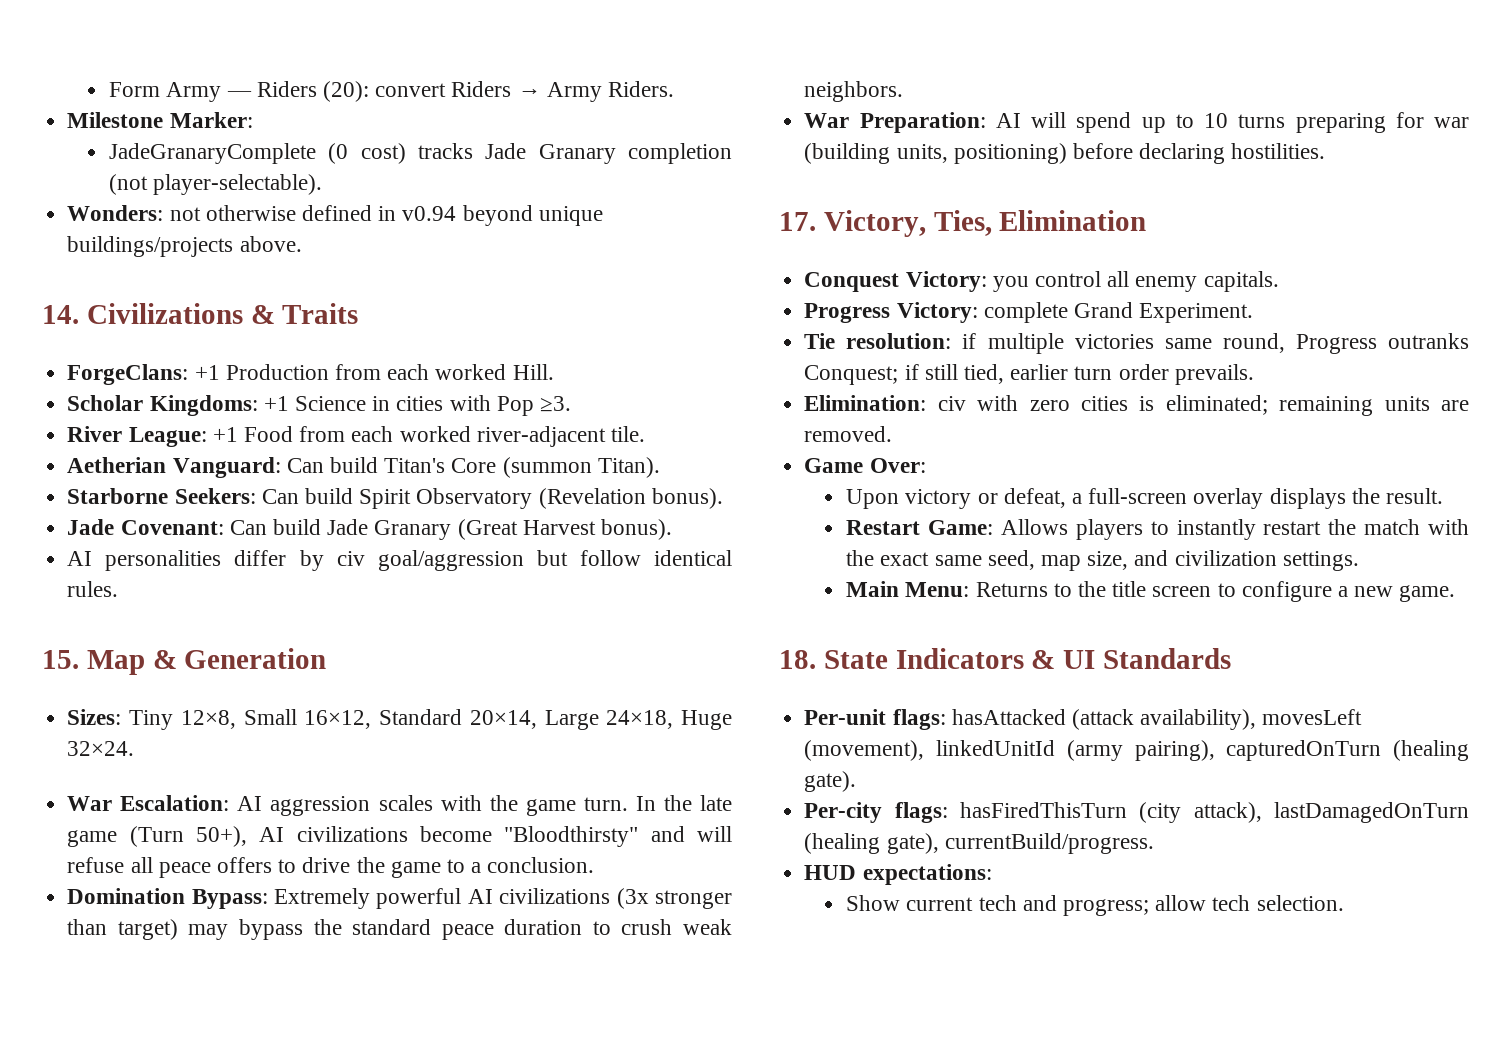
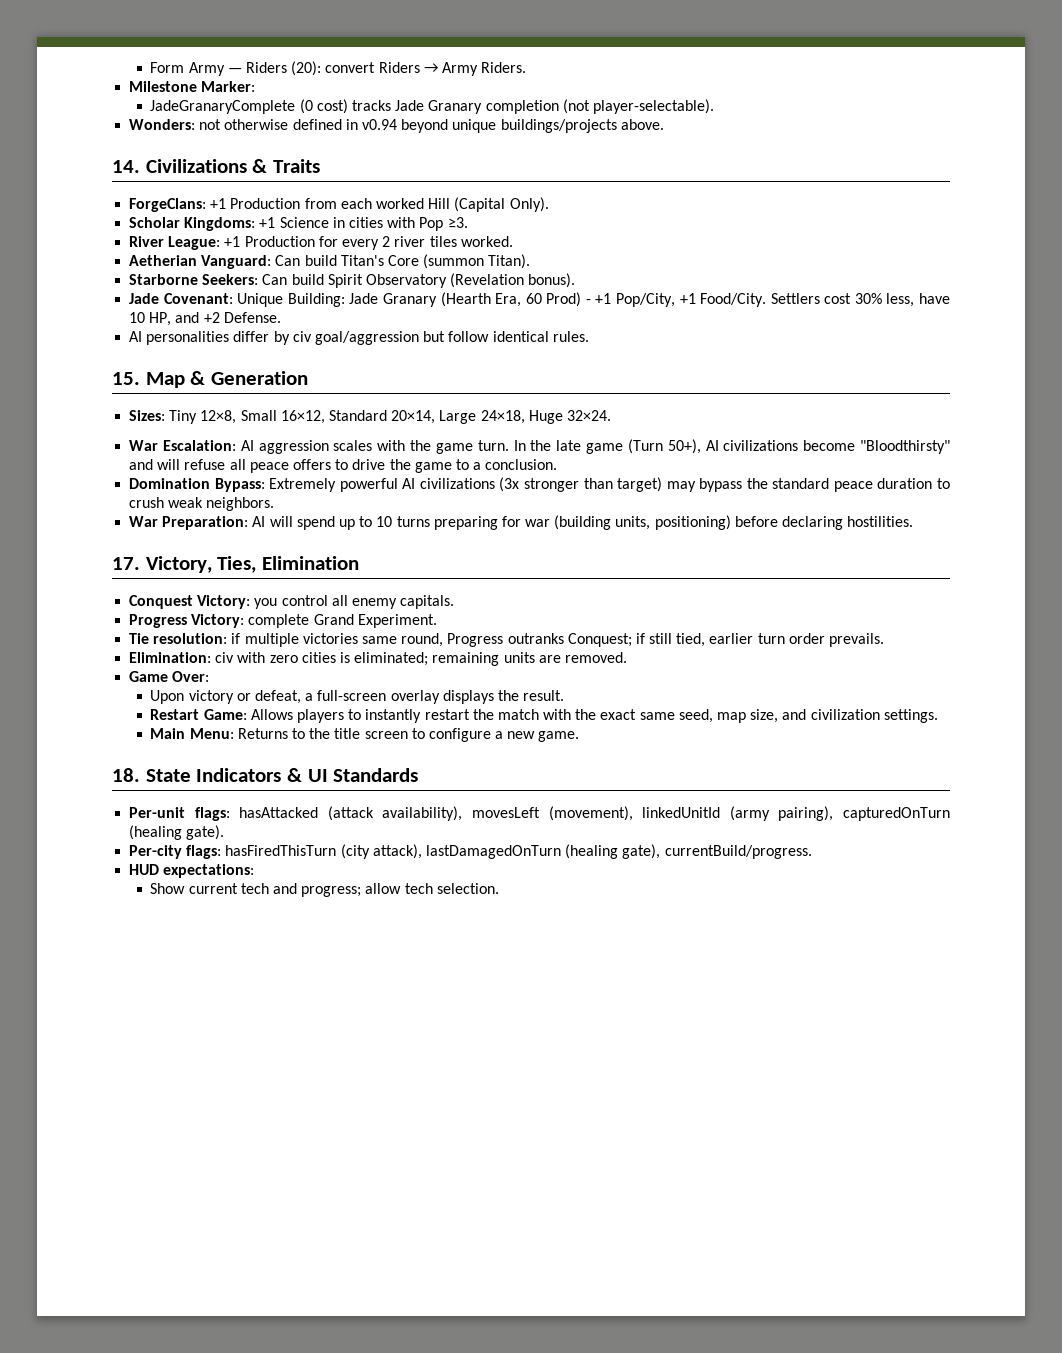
- ForgeClans: +1 Production from each worked Hill.
+ ForgeClans: +1 Production from each worked Hill (Capital Only).
- River League: +1 Food from each worked river-adjacent tile.
+ River League: +1 Production for every 2 river tiles worked.
- Jade Covenant: Can build Jade Granary (Great Harvest bonus).
+ Jade Covenant: Unique Building: Jade Granary (Hearth Era, 60 Prod) - +1 Pop/City, +1 Food/City. Settlers cost 30% less, have 10 HP, and +2 Defense.

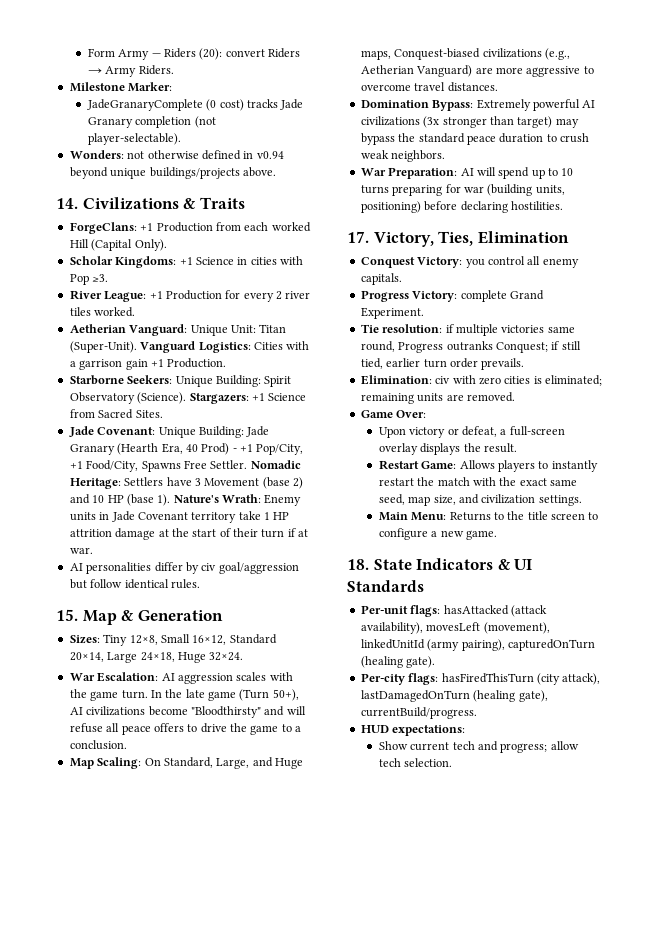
- Aetherian Vanguard: Can build Titan's Core (summon Titan).
- Starborne Seekers: Can build Spirit Observatory (Revelation bonus).
+ Aetherian Vanguard: Unique Unit: Titan (Super-Unit). Vanguard Logistics: Cities with a garrison gain +1 Production.
+ Starborne Seekers: Unique Building: Spirit Observatory (Science). Stargazers: +1 Science from Sacred Sites.
- Jade Covenant: Unique Building: Jade Granary (Hearth Era, 60 Prod) - +1 Pop/City, +1 Food/City. Settlers cost 30% less, have 10 HP, and +2 Defense.
+ Jade Covenant: Unique Building: Jade Granary (Hearth Era, 40 Prod) - +1 Pop/City, +1 Food/City, Spawns Free Settler. Nomadic Heritage: Settlers have 3 Movement (base 2) and 10 HP (base 1). Nature's Wrath: Enemy units in Jade Covenant territory take 1 HP attrition damage at the start of their turn if at war.
+ Map Scaling: On Standard, Large, and Huge maps, Conquest-biased civilizations (e.g., Aetherian Vanguard) are more aggressive to overcome travel distances.

